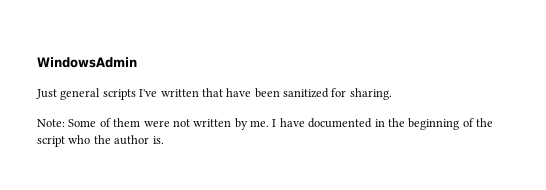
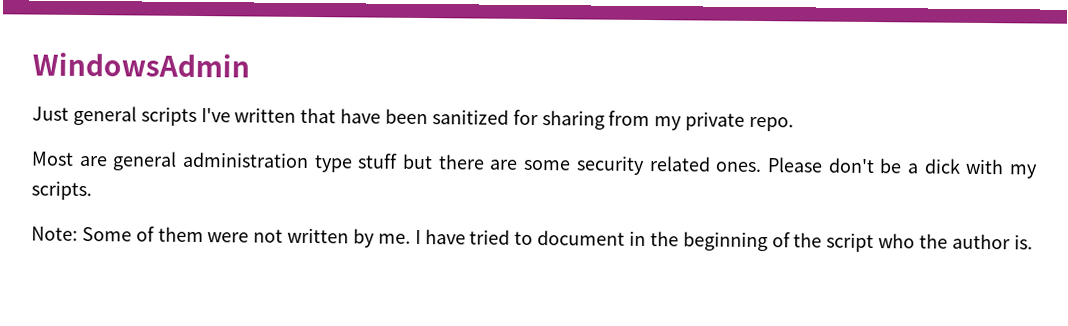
- Just general scripts I've written that have been sanitized for sharing.
+ Just general scripts I've written that have been sanitized for sharing from my private repo.
+ Most are general administration type stuff but there are some security related ones. Please don't be a dick with my scripts.
- I have documented in the beginning of the script who the author is.
+ I have tried to document in the beginning of the script who the author is.

